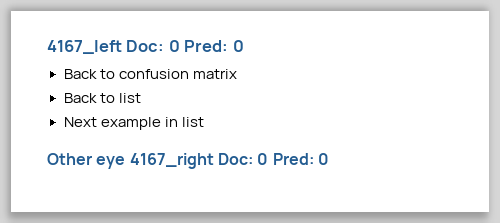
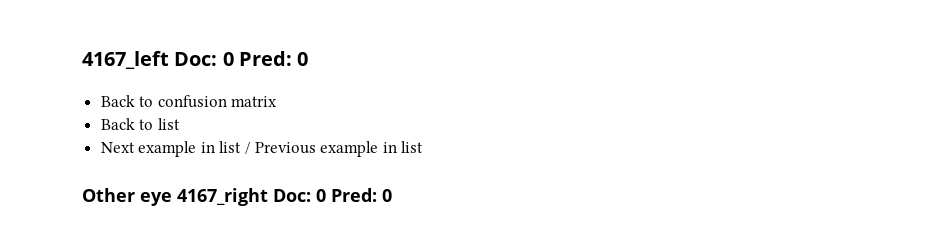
- Next example in list
+ Next example in list / Previous example in list

